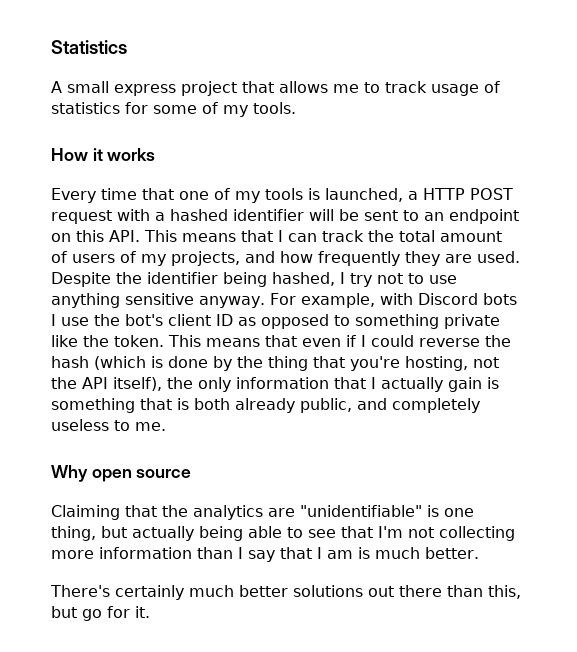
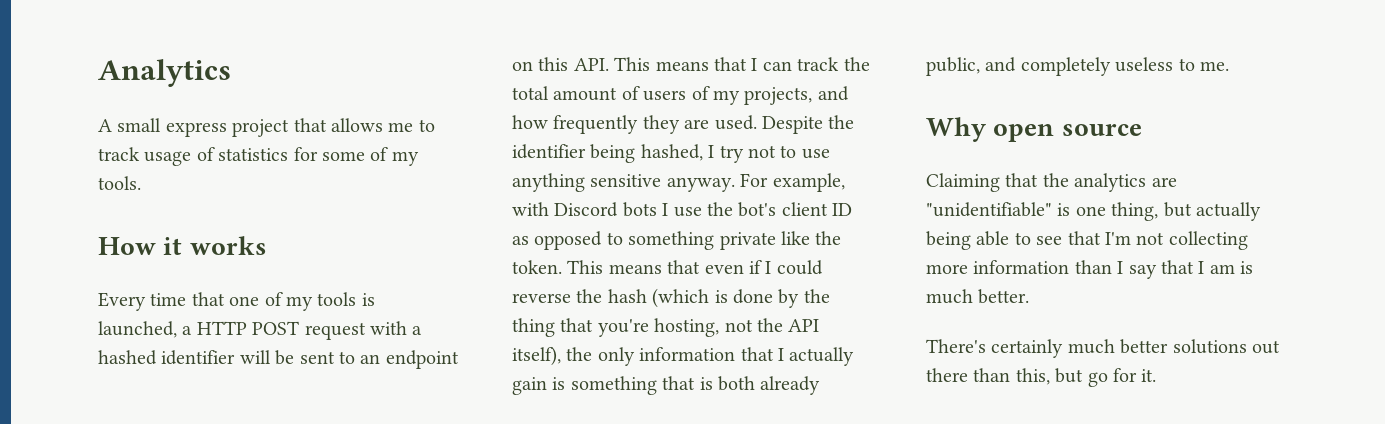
- Statistics
+ Analytics

